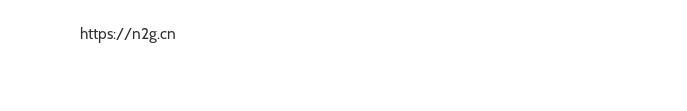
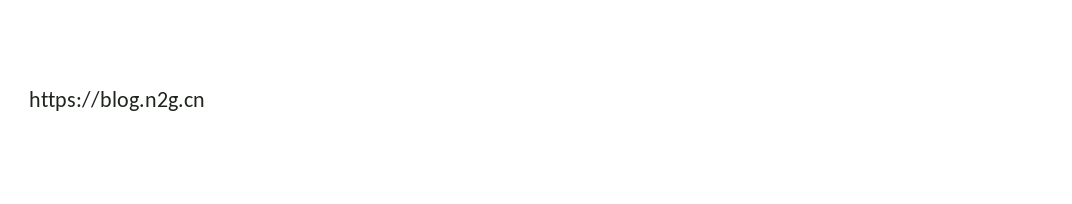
- https://n2g.cn
+ https://blog.n2g.cn

